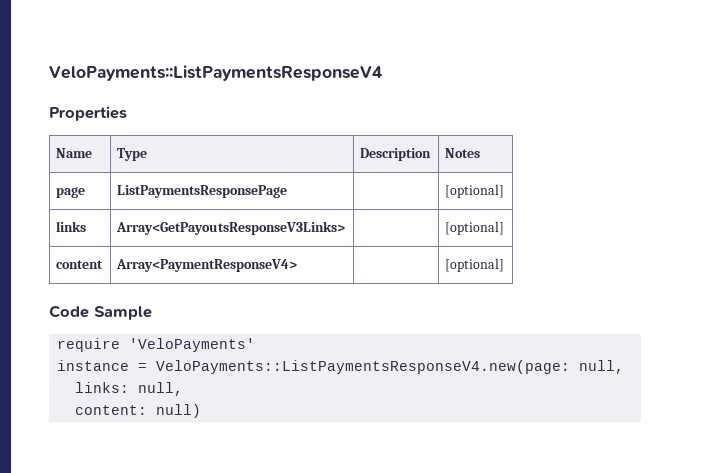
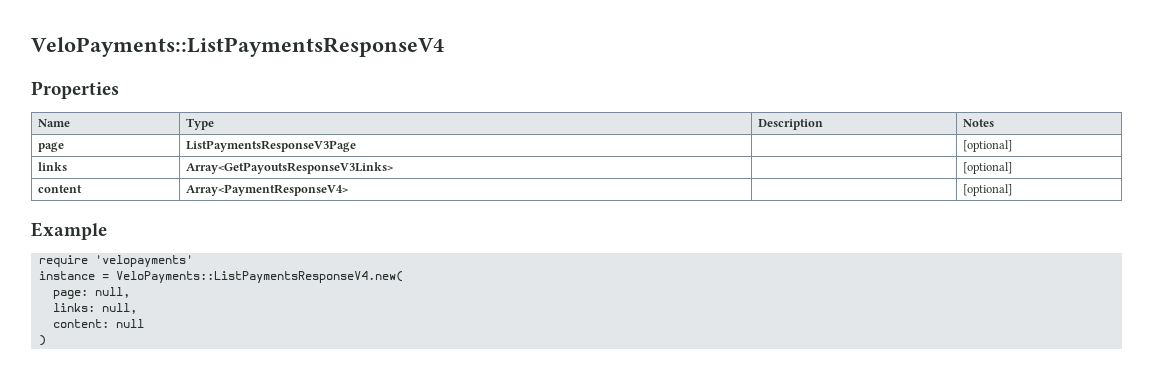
- page | ListPaymentsResponsePage | | [optional]
+ page | ListPaymentsResponseV3Page | | [optional]
- Code Sample
+ Example
- require 'VeloPayments'
+ require 'velopayments'
- instance = VeloPayments::ListPaymentsResponseV4.new(page: null,
+ instance = VeloPayments::ListPaymentsResponseV4.new(
+ page: null,
- content: null)
+ content: null
+ )

